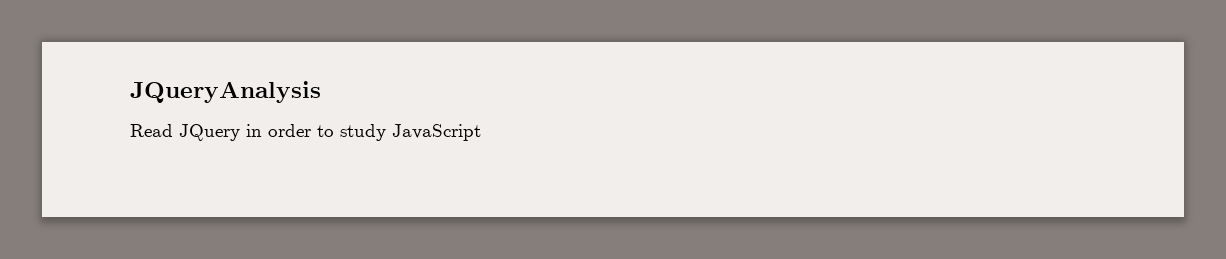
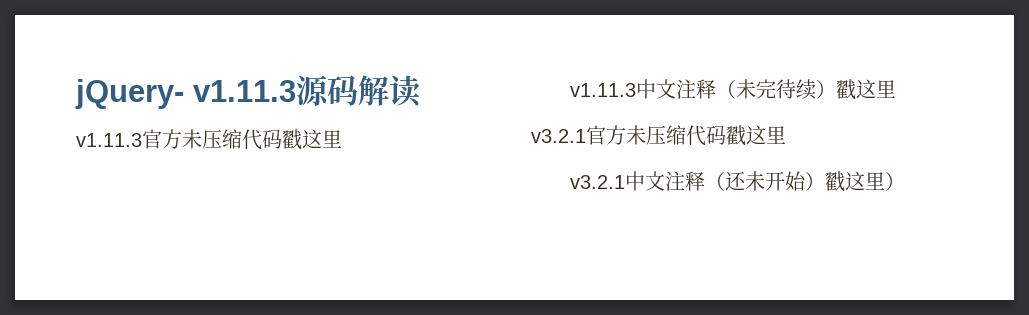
- JQueryAnalysis
- Read JQuery in order to study JavaScript
+ jQuery- v1.11.3源码解读
+ v1.11.3官方未压缩代码戳这里
+ v1.11.3中文注释（未完待续）戳这里
+ v3.2.1官方未压缩代码戳这里
+ v3.2.1中文注释（还未开始）戳这里）

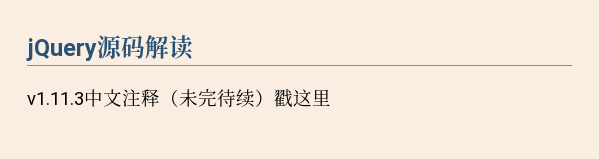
- jQuery- v1.11.3源码解读
+ jQuery源码解读
- v1.11.3官方未压缩代码戳这里
- v3.2.1官方未压缩代码戳这里
- v3.2.1中文注释（还未开始）戳这里）

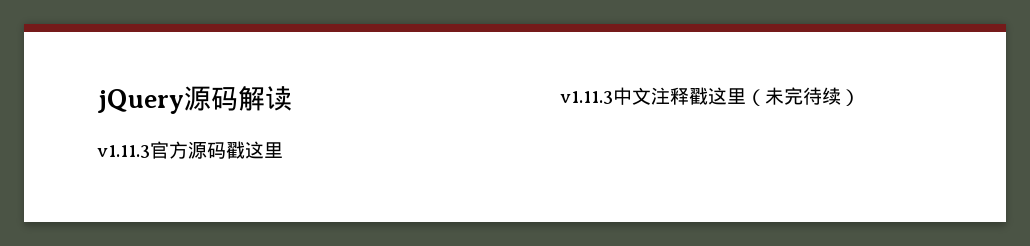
+ v1.11.3官方源码戳这里
- v1.11.3中文注释（未完待续）戳这里
+ v1.11.3中文注释戳这里（未完待续）

